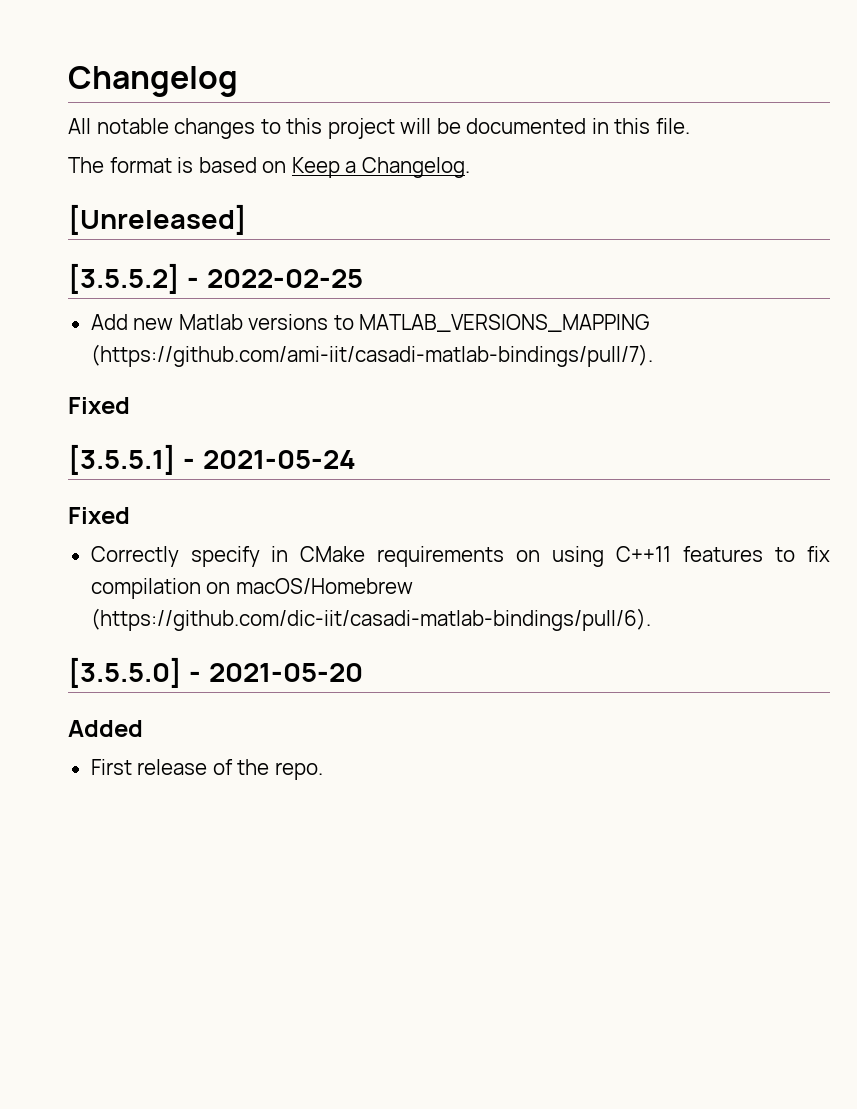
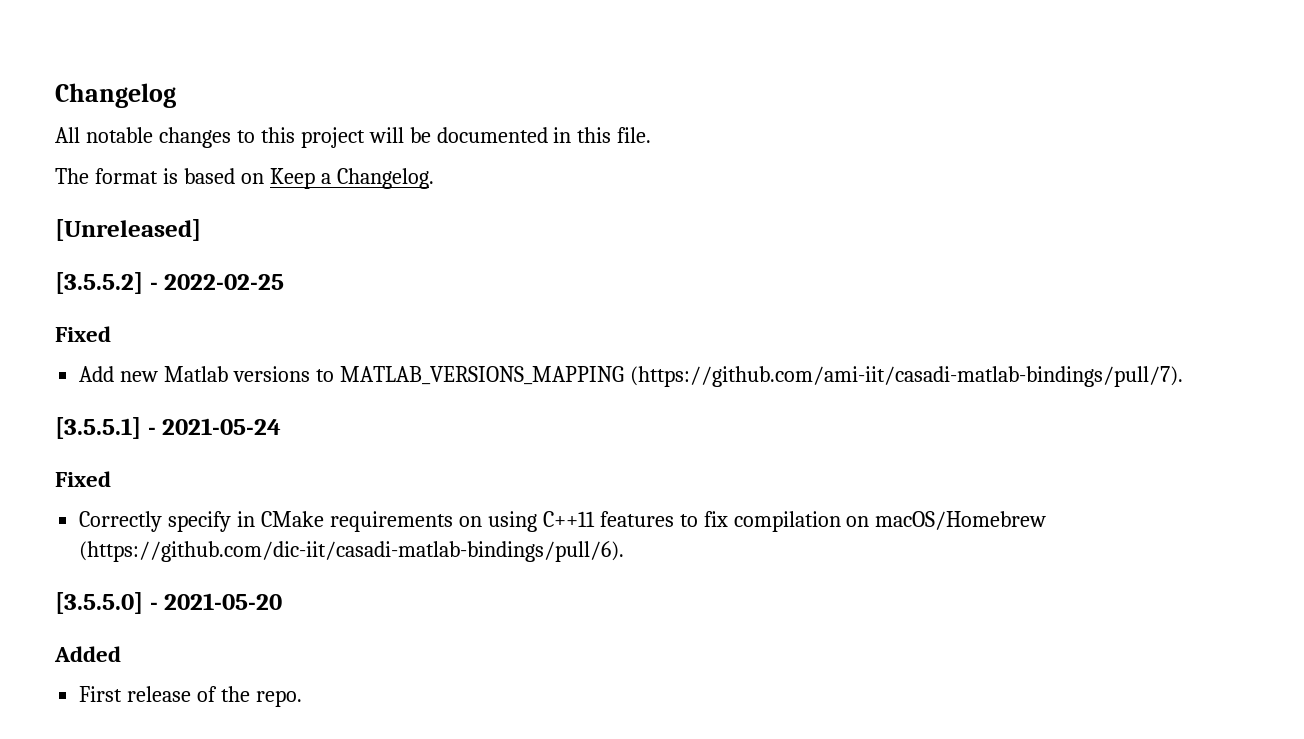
  [3.5.5.2] - 2022-02-25
+ Fixed
  Add new Matlab versions to MATLAB_VERSIONS_MAPPING (https://github.com/ami-iit/casadi-matlab-bindings/pull/7).
- Fixed

